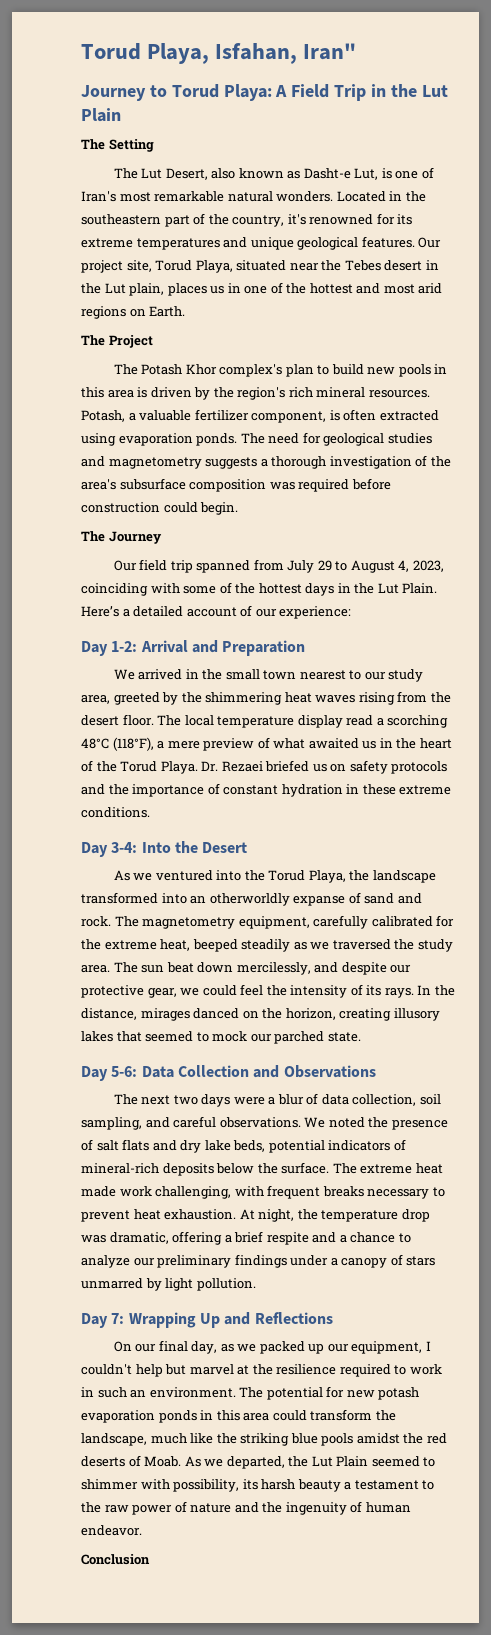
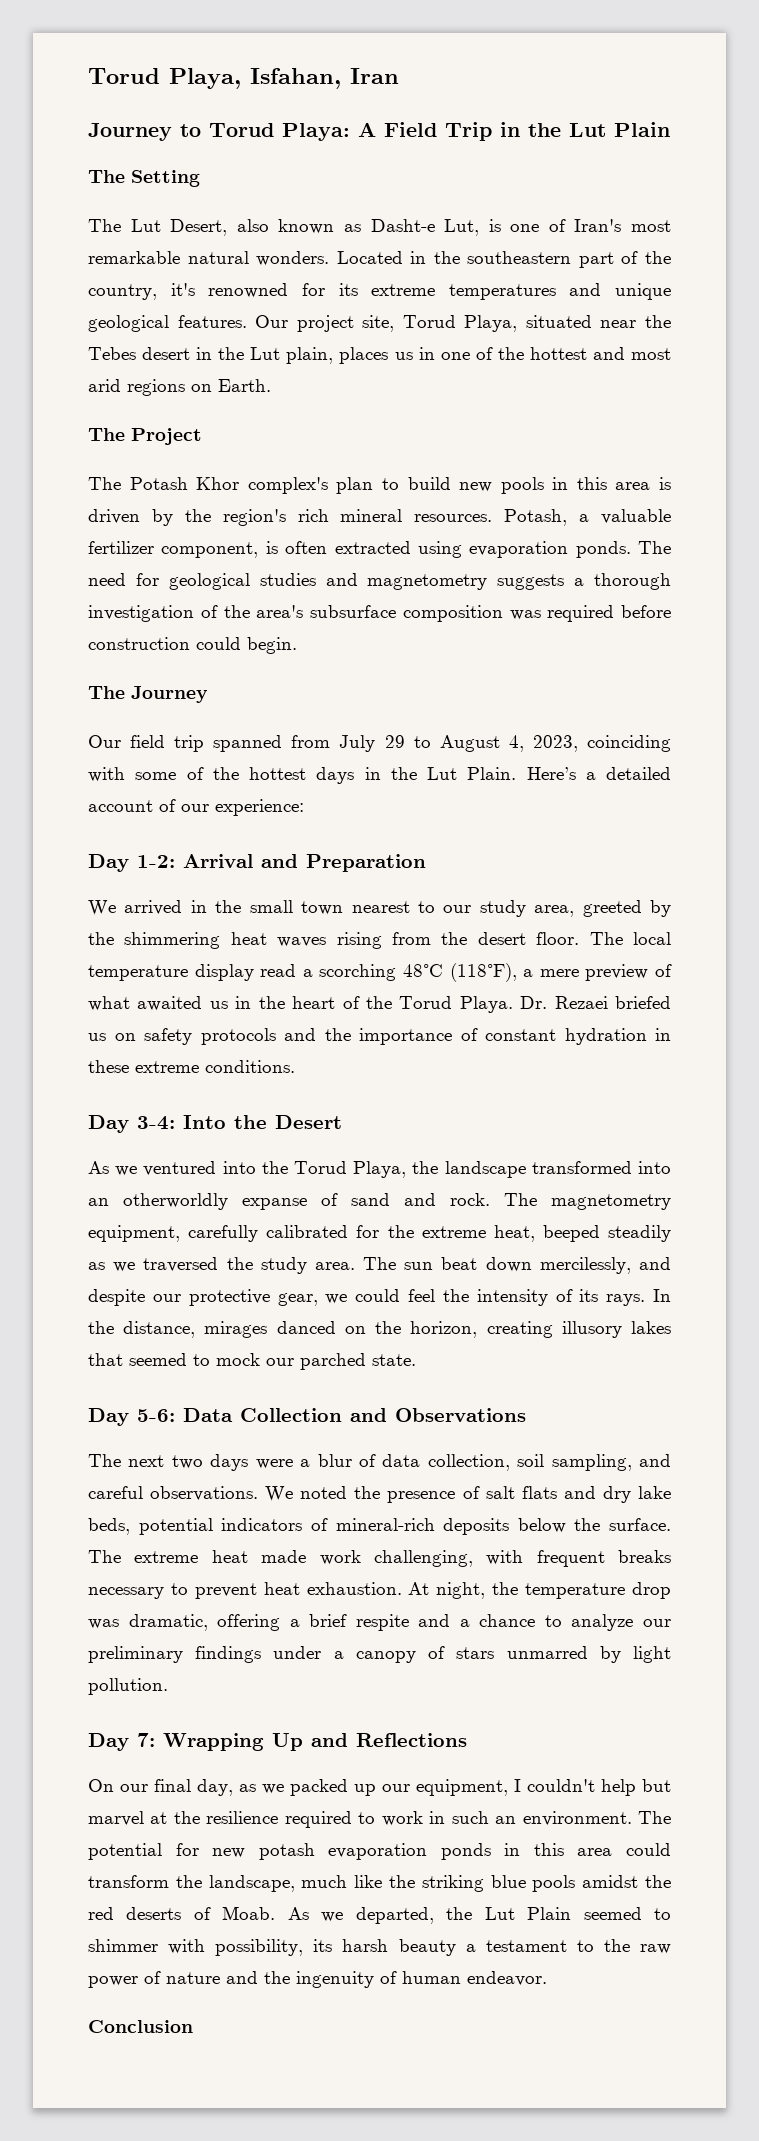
- Torud Playa, Isfahan, Iran"
+ Torud Playa, Isfahan, Iran

